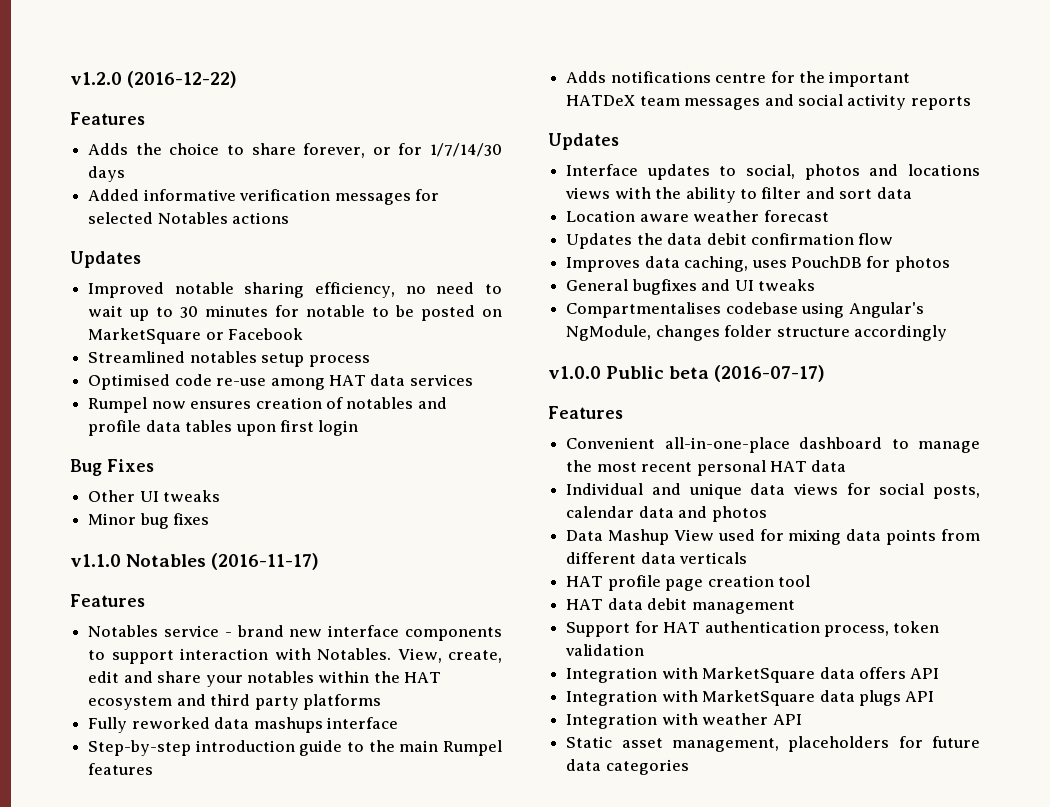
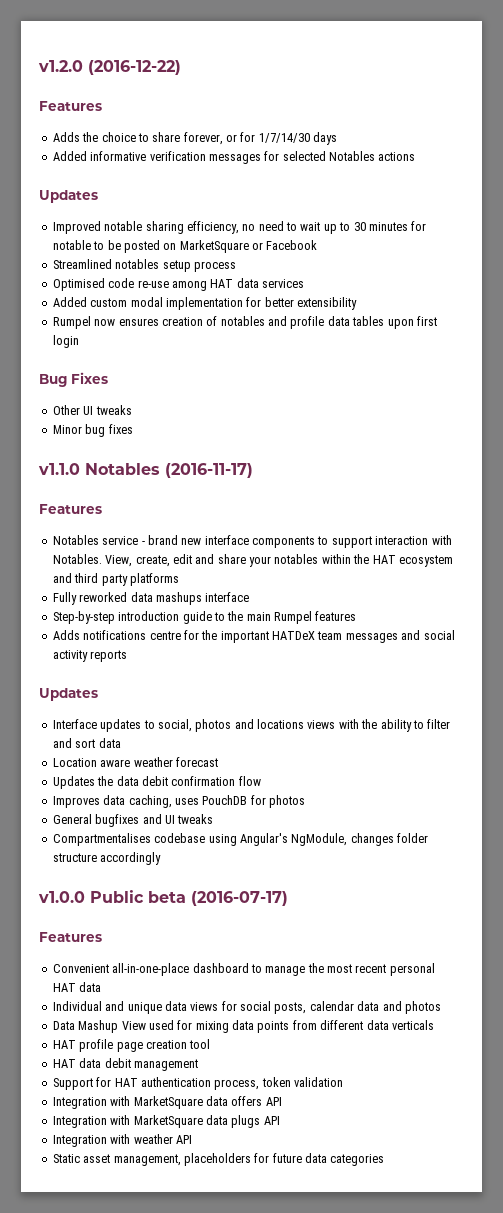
+ Added custom modal implementation for better extensibility

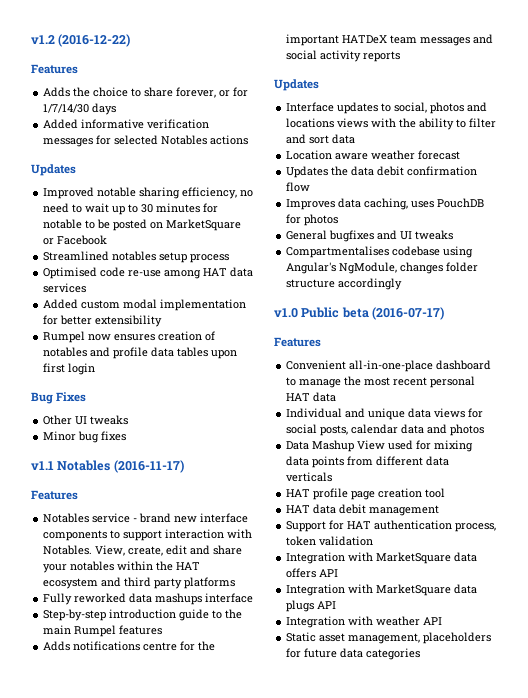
- v1.2.0 (2016-12-22)
+ v1.2 (2016-12-22)
- v1.1.0 Notables (2016-11-17)
+ v1.1 Notables (2016-11-17)
- v1.0.0 Public beta (2016-07-17)
+ v1.0 Public beta (2016-07-17)

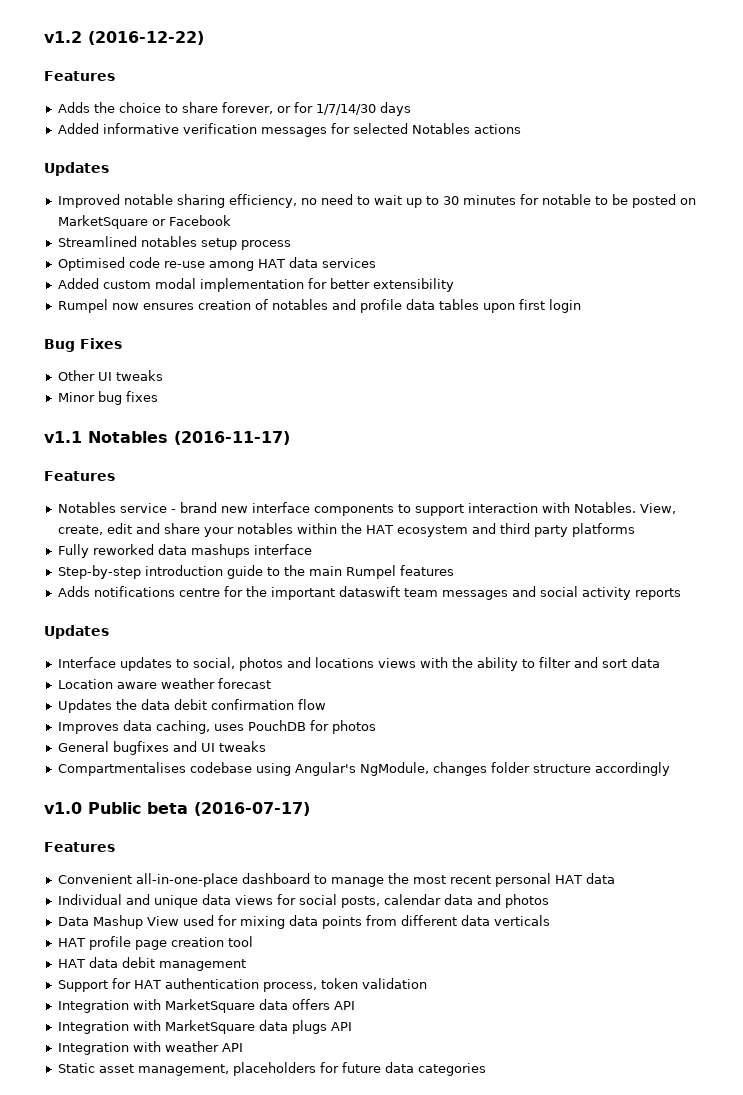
- Adds notifications centre for the important HATDeX team messages and social activity reports
+ Adds notifications centre for the important dataswift team messages and social activity reports

